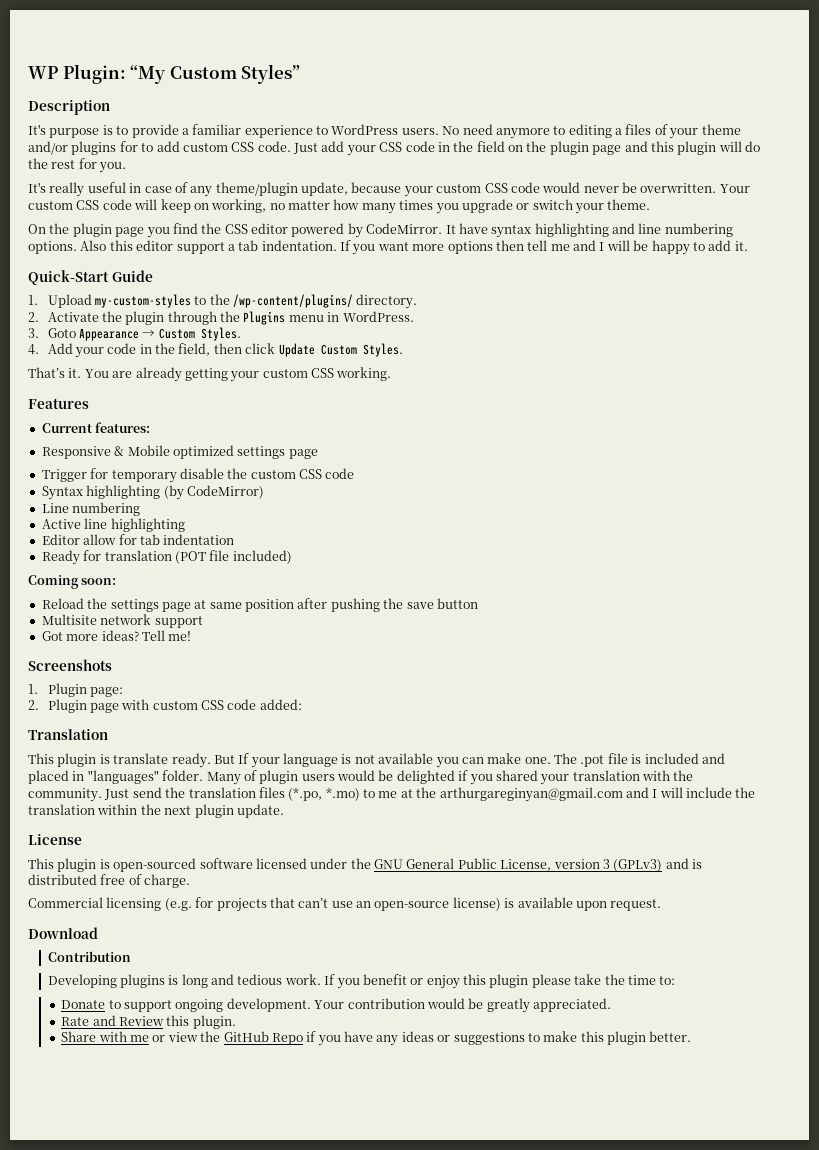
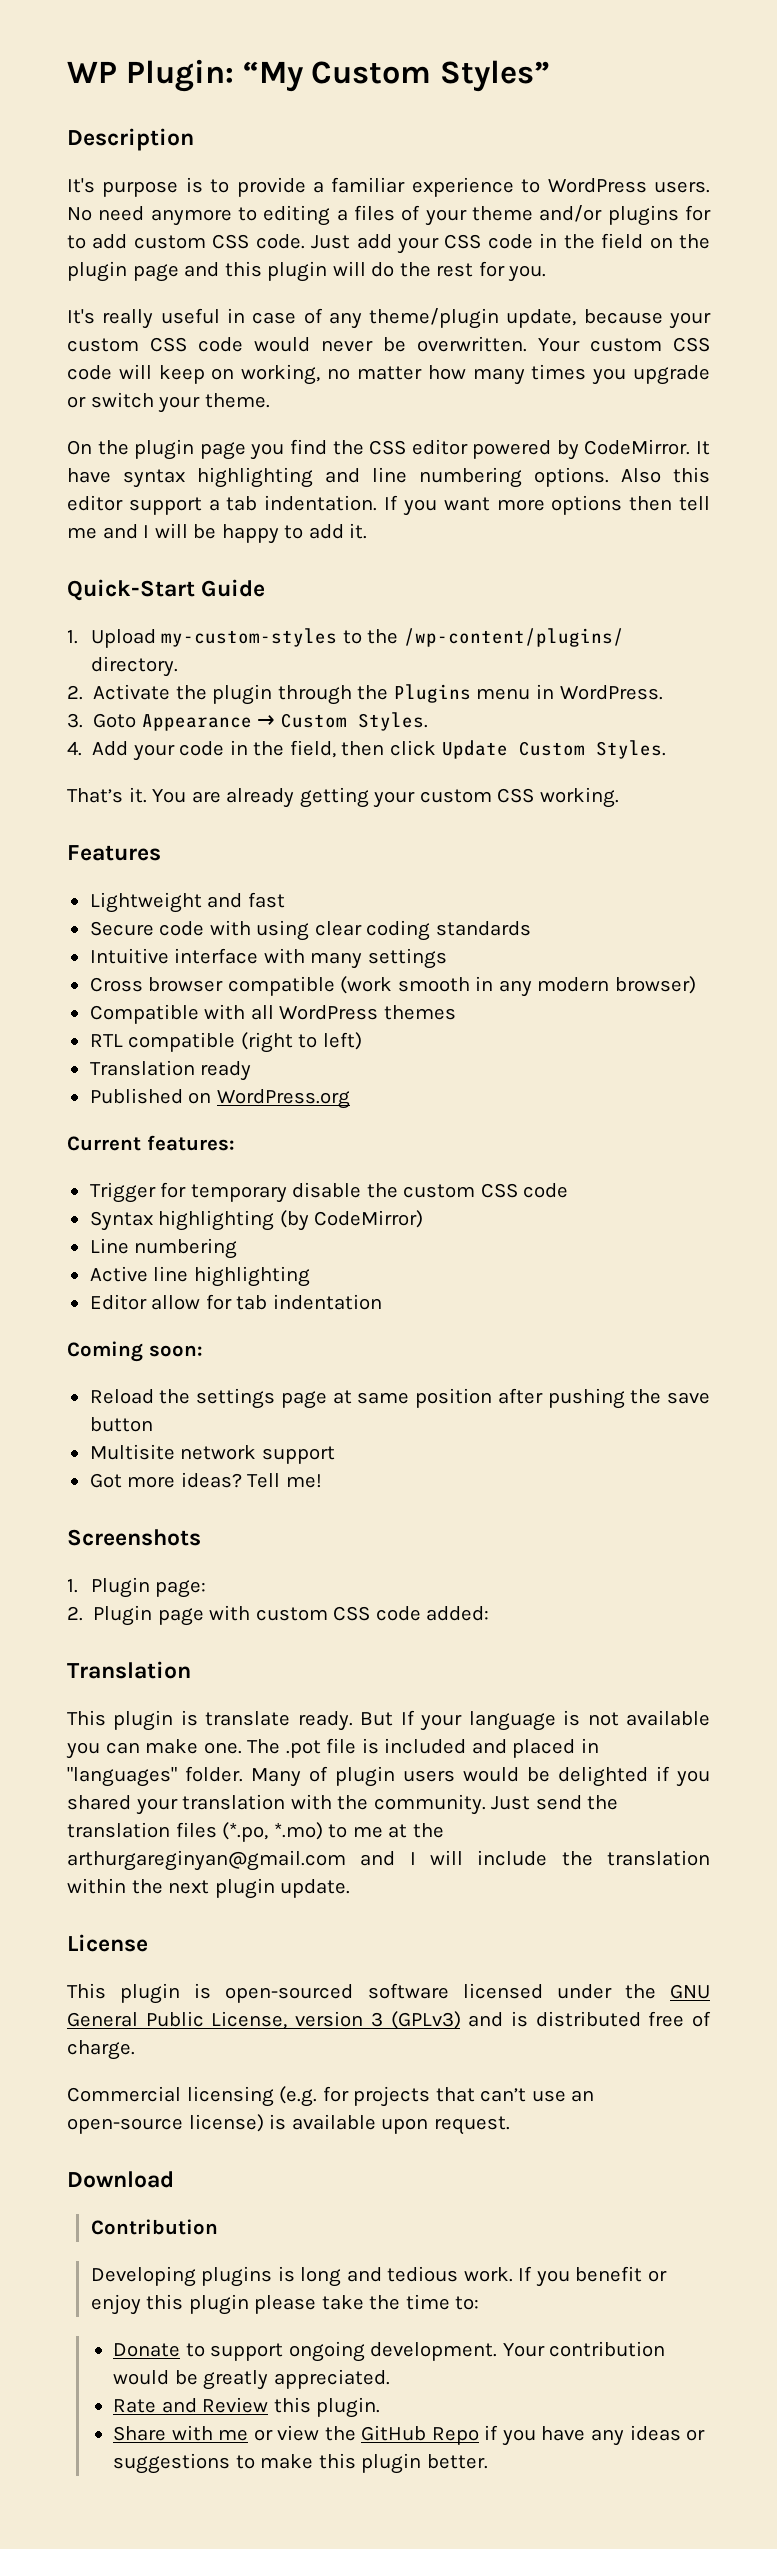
+ Lightweight and fast
+ Secure code with using clear coding standards
+ Intuitive interface with many settings
+ Cross browser compatible (work smooth in any modern browser)
+ Compatible with all WordPress themes
+ RTL compatible (right to left)
+ Translation ready
+ Published on WordPress.org
  Current features:
- Responsive & Mobile optimized settings page
- Ready for translation (POT file included)

